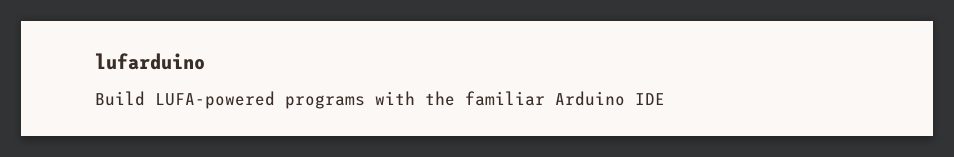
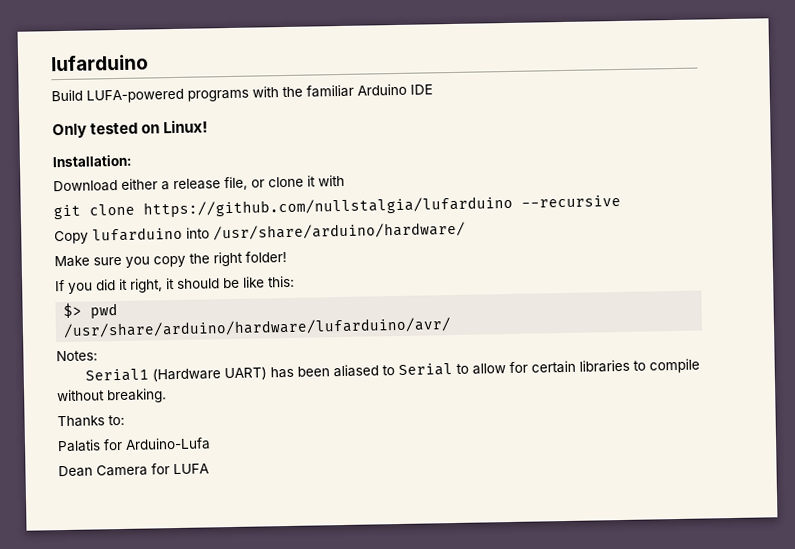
+ Only tested on Linux!
+ Installation:
+ Download either a release file, or clone it with
+ git clone https://github.com/nullstalgia/lufarduino --recursive
+ Copy lufarduino into /usr/share/arduino/hardware/
+ Make sure you copy the right folder!
+ If you did it right, it should be like this:
+ $> pwd
+ /usr/share/arduino/hardware/lufarduino/avr/
+ Notes:
+ Serial1 (Hardware UART) has been aliased to Serial to allow for certain libraries to compile without breaking.
+ Thanks to:
+ Palatis for Arduino-Lufa
+ Dean Camera for LUFA

